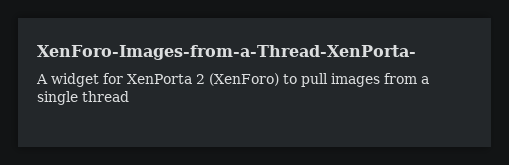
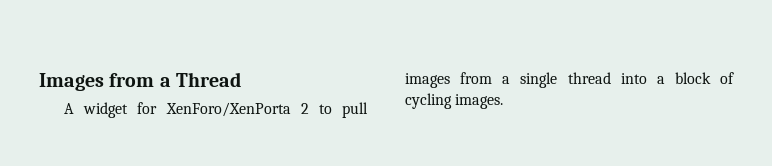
- XenForo-Images-from-a-Thread-XenPorta-
+ Images from a Thread
- A widget for XenPorta 2 (XenForo) to pull images from a single thread
+ A widget for XenForo/XenPorta 2 to pull images from a single thread into a block of cycling images.

